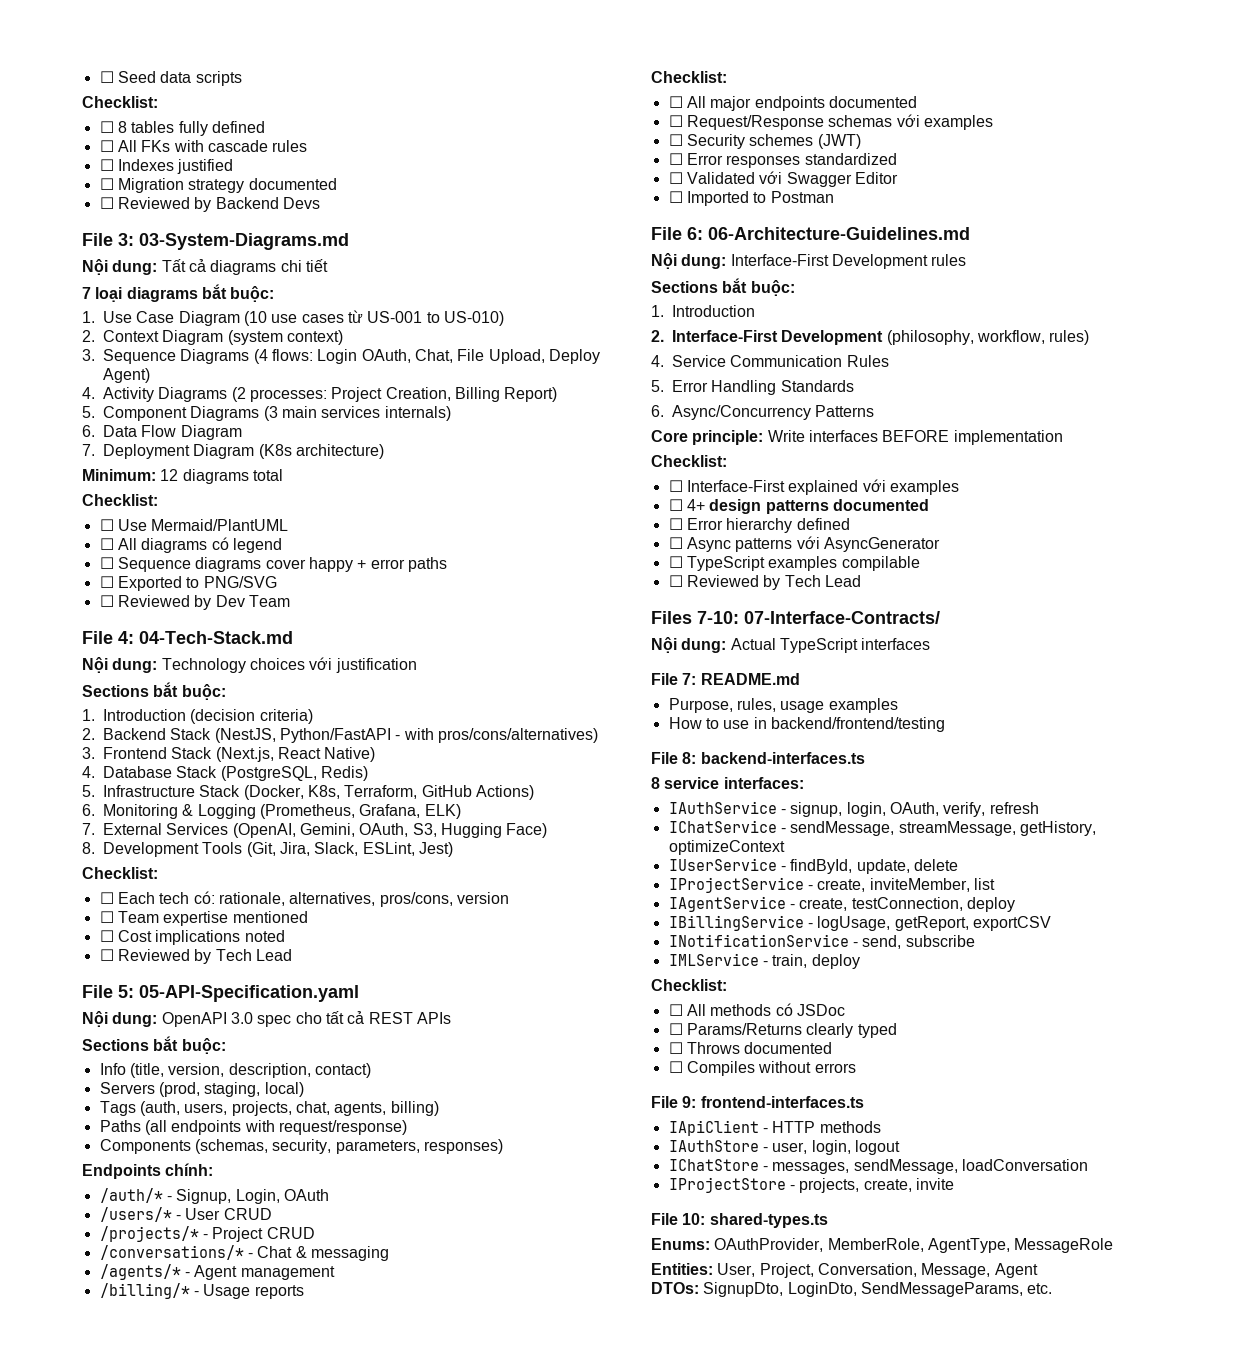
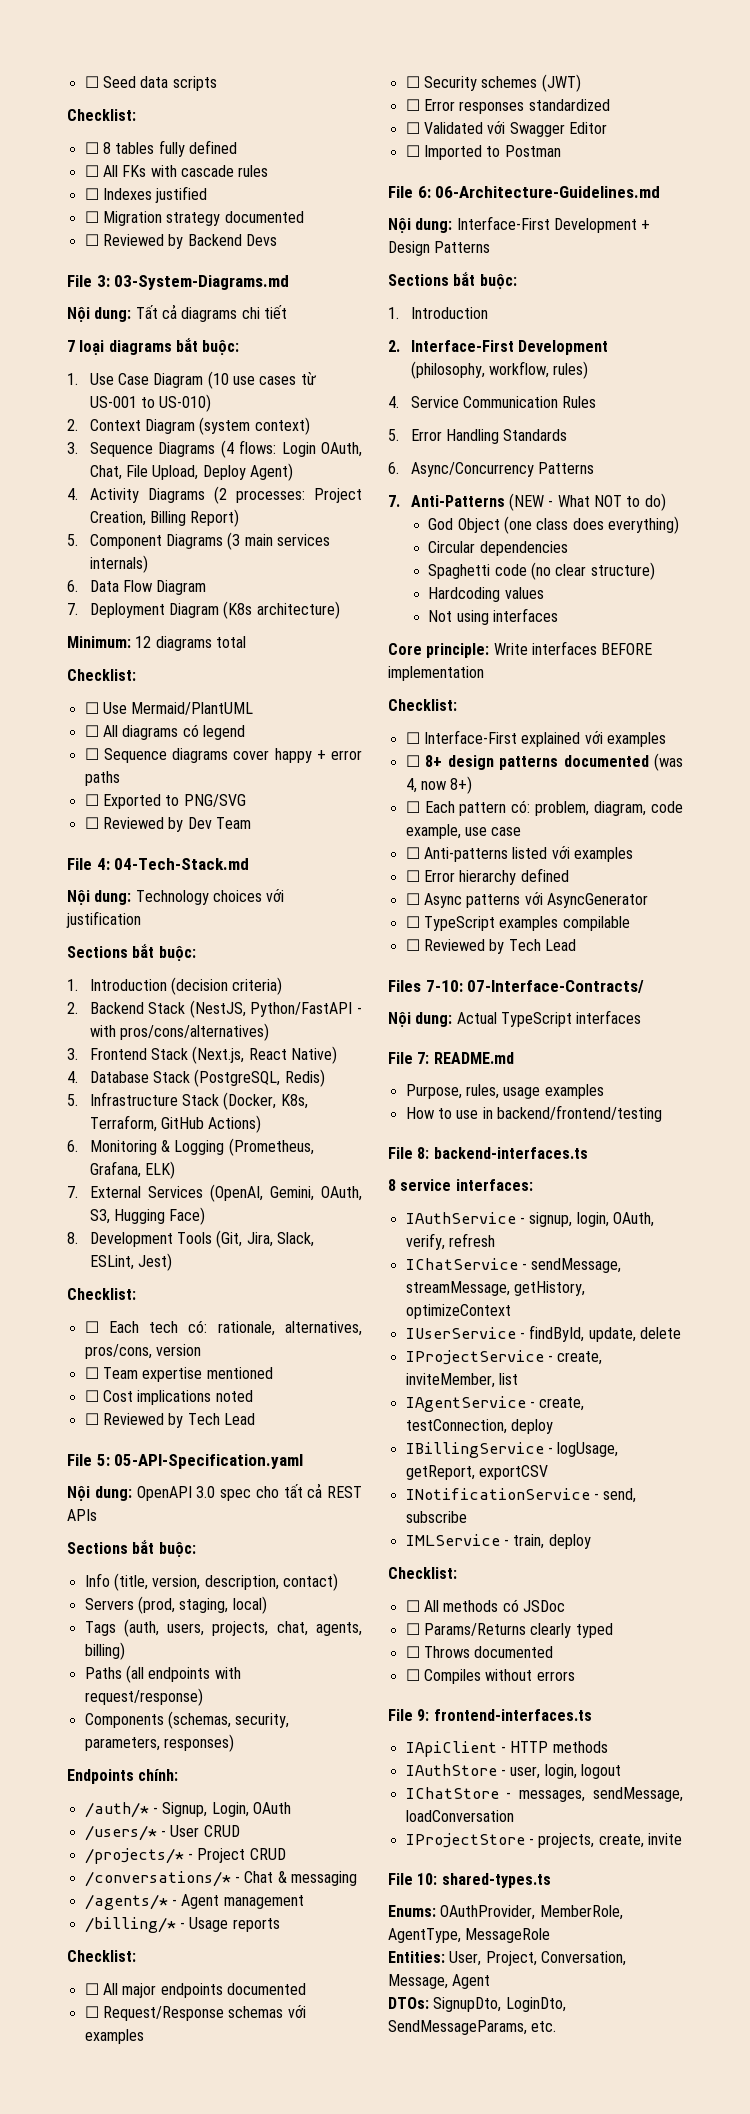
- Nội dung: Interface-First Development rules
+ Nội dung: Interface-First Development + Design Patterns
+ 7. Anti-Patterns (NEW - What NOT to do)
+ God Object (one class does everything)
+ Circular dependencies
+ Spaghetti code (no clear structure)
+ Hardcoding values
+ Not using interfaces
- ☐ 4+ design patterns documented
+ ☐ 8+ design patterns documented (was 4, now 8+)
+ ☐ Each pattern có: problem, diagram, code example, use case
+ ☐ Anti-patterns listed với examples

